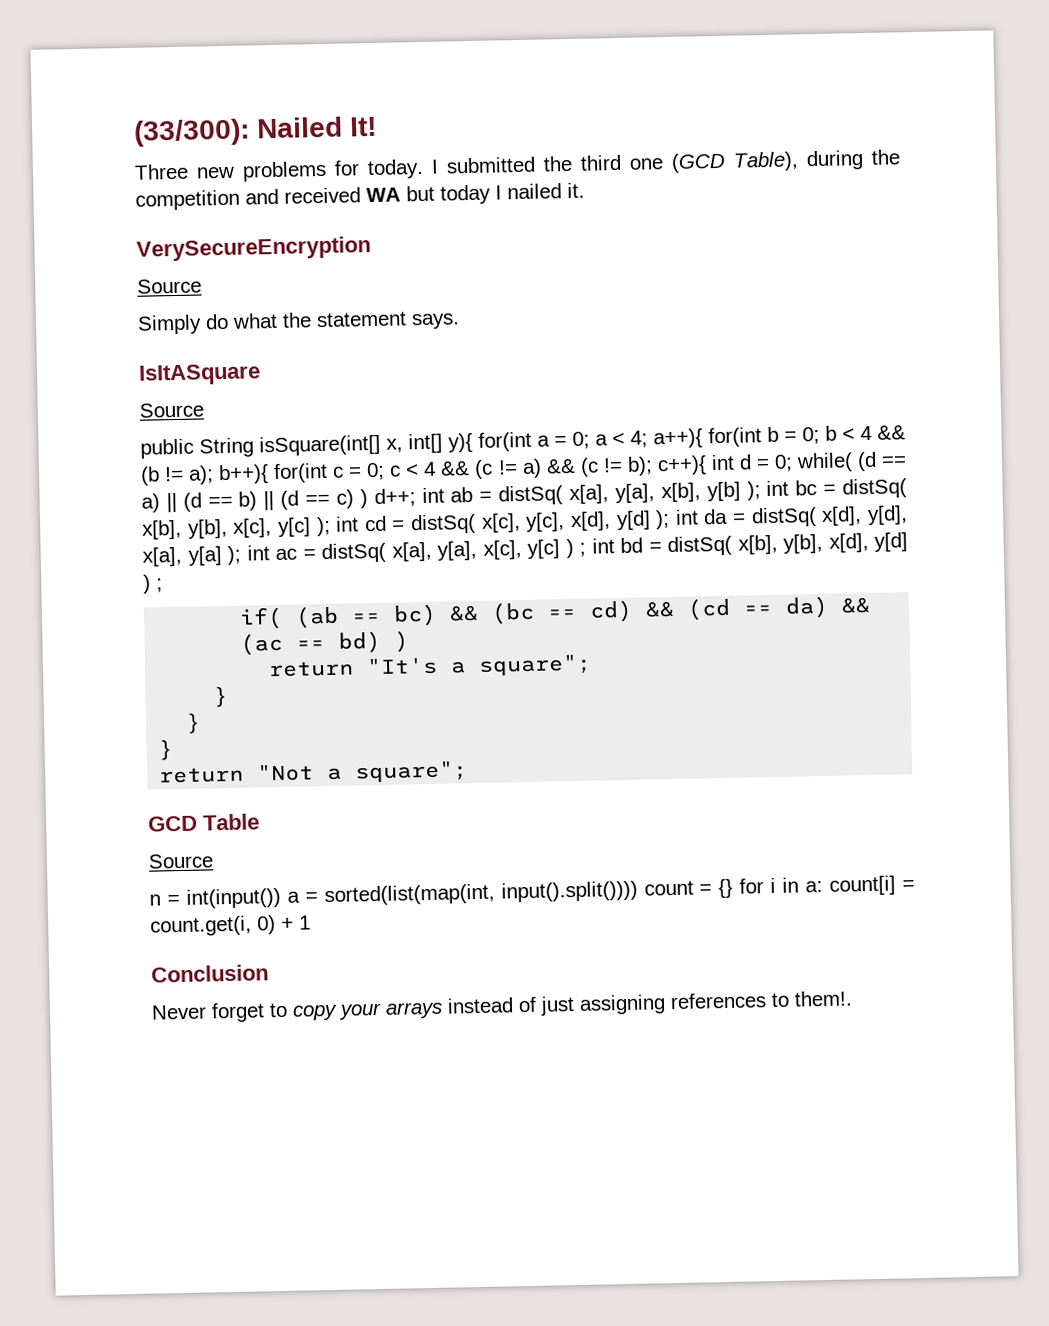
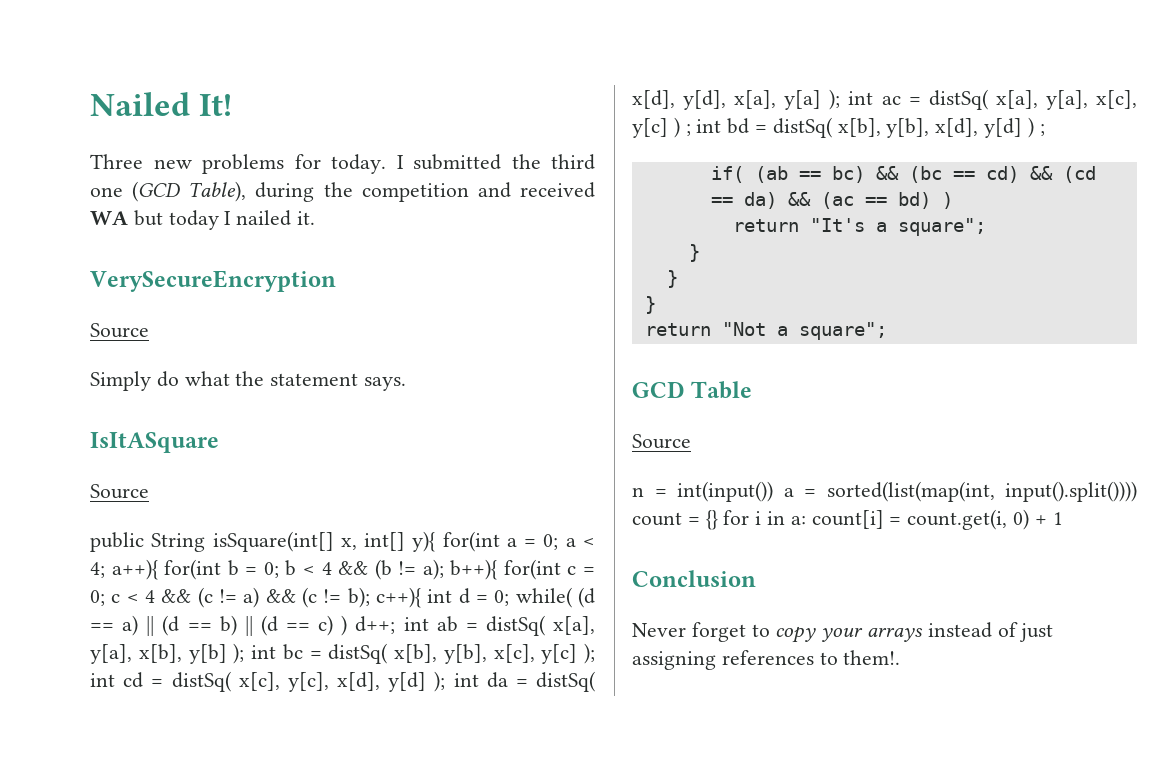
- (33/300): Nailed It!
+ Nailed It!

